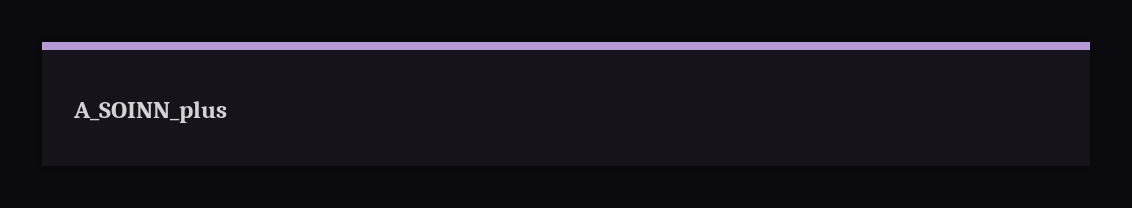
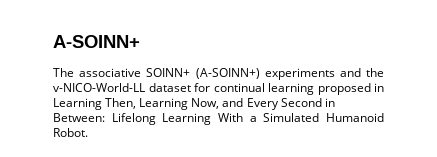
- A_SOINN_plus
+ A-SOINN+
+ The associative SOINN+ (A-SOINN+) experiments and the v-NICO-World-LL dataset for continual learning proposed in Learning Then, Learning Now, and Every Second in Between: Lifelong Learning With a Simulated Humanoid Robot.

